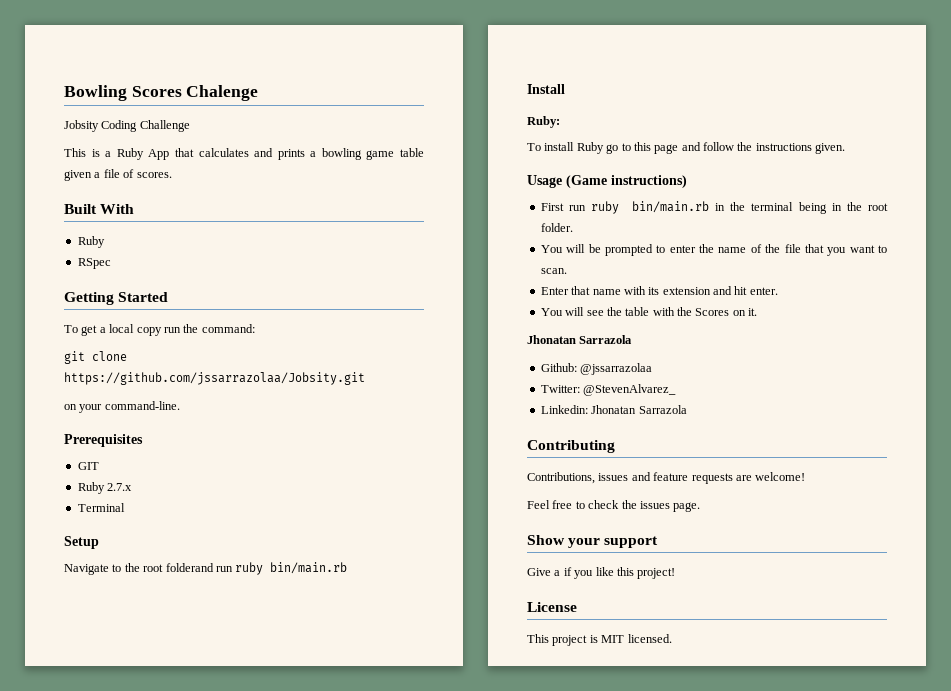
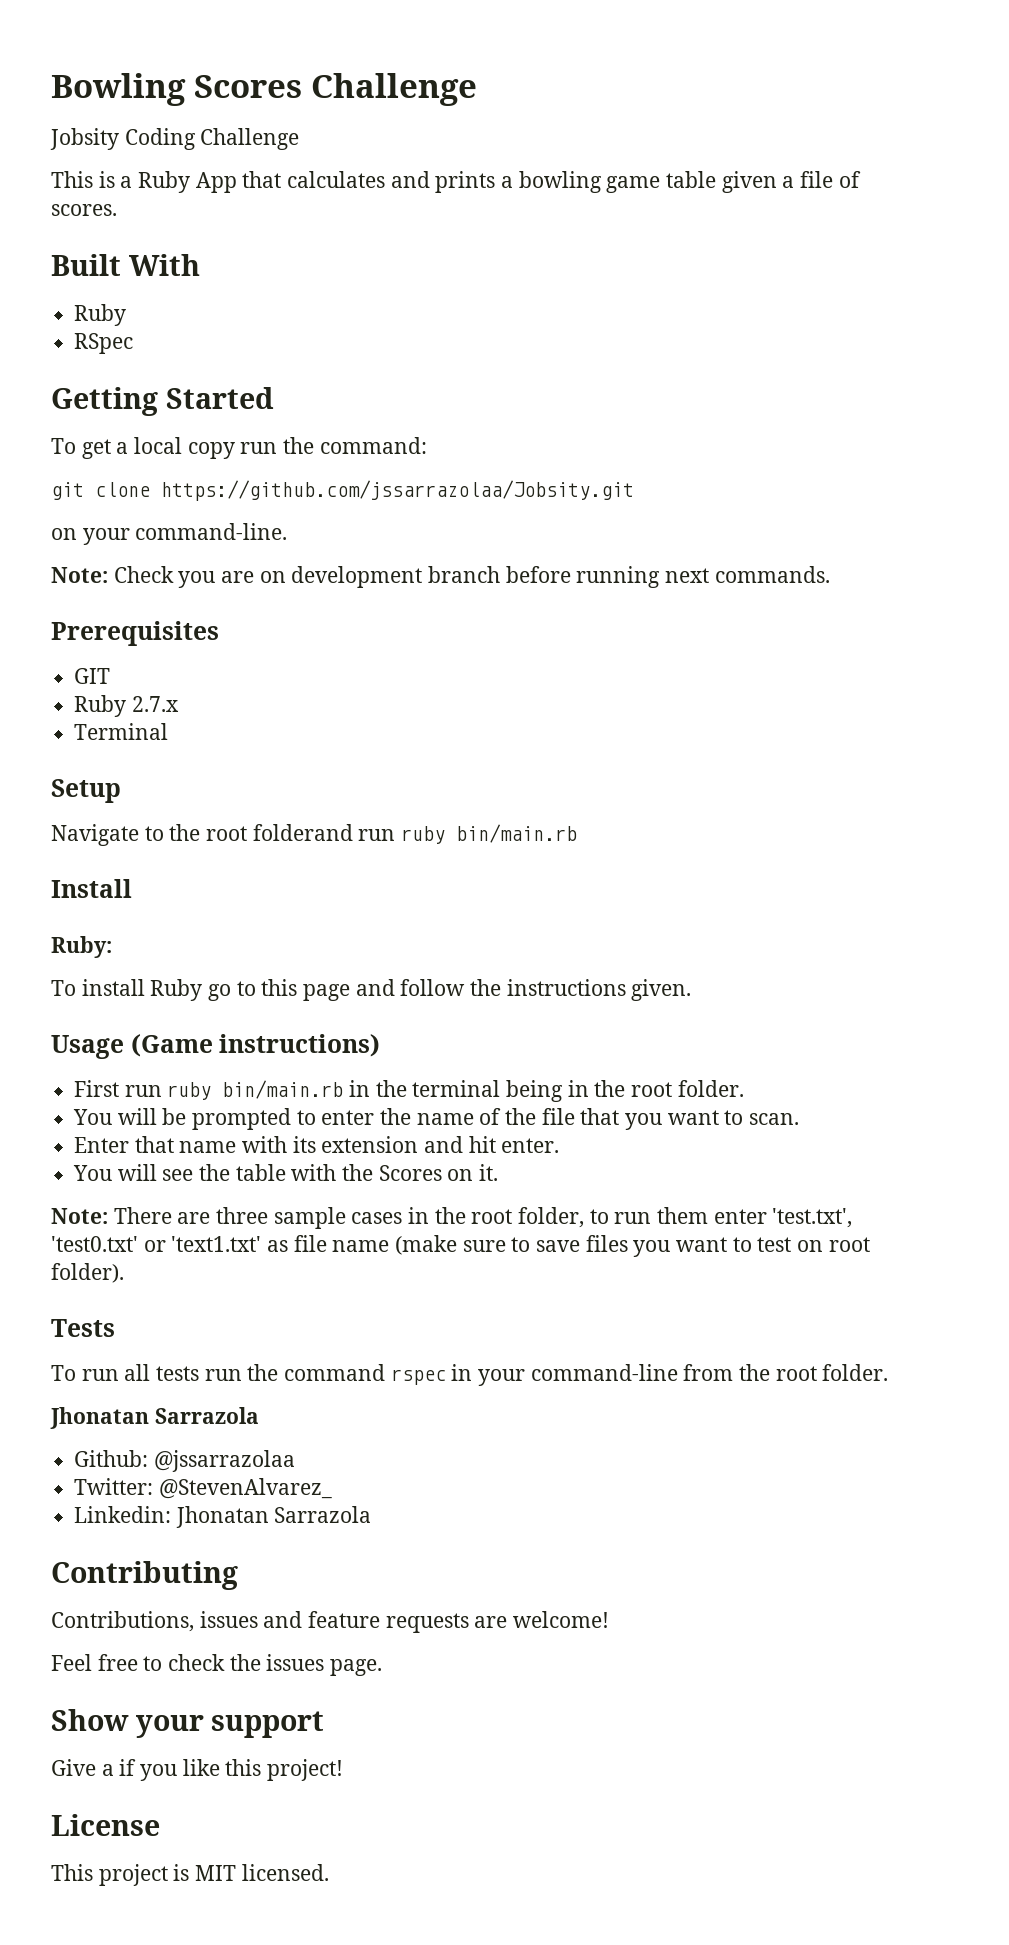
- Bowling Scores Chalenge
+ Bowling Scores Challenge
+ Note: Check you are on development branch before running next commands.
+ Note: There are three sample cases in the root folder, to run them enter 'test.txt', 'test0.txt' or 'text1.txt' as file name (make sure to save files you want to test on root folder).
+ Tests
+ To run all tests run the command rspec in your command-line from the root folder.

